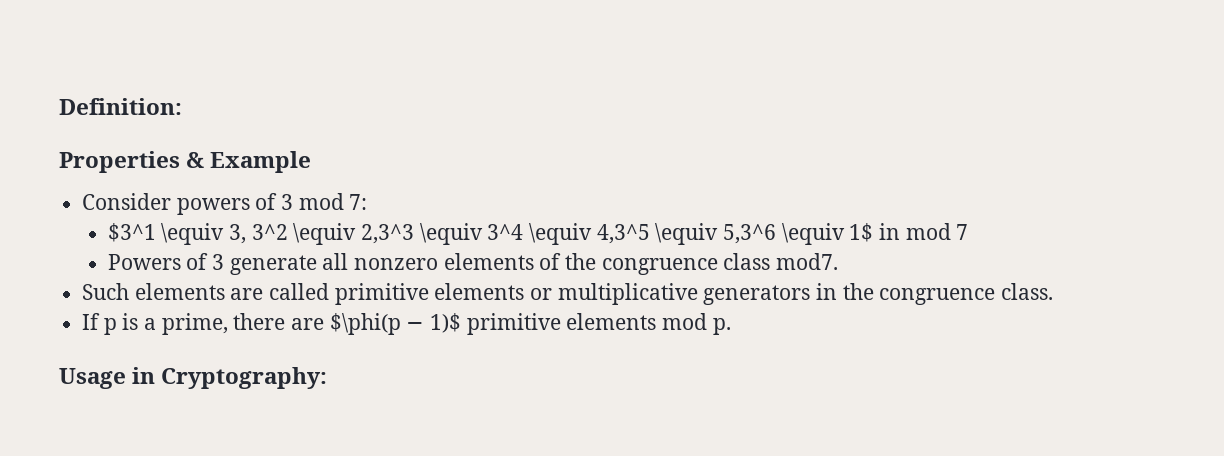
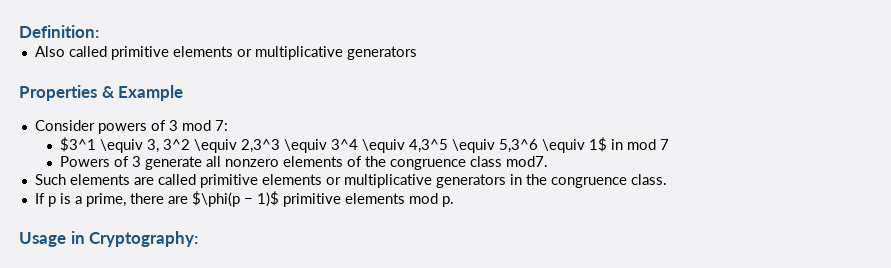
+ Also called primitive elements or multiplicative generators

